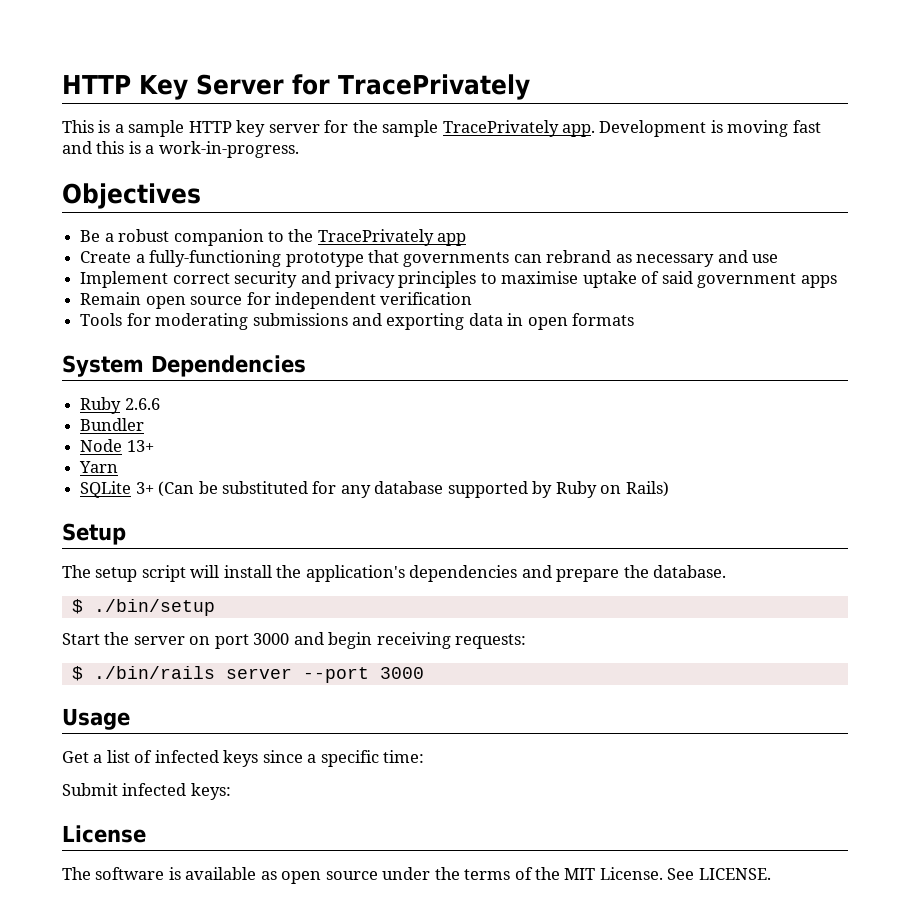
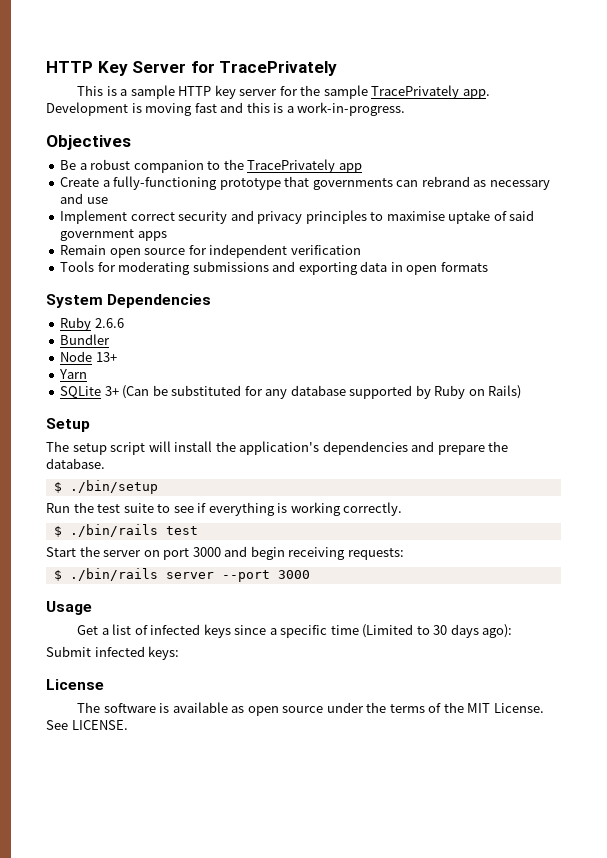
+ Run the test suite to see if everything is working correctly.
+ $ ./bin/rails test
- Get a list of infected keys since a specific time:
+ Get a list of infected keys since a specific time (Limited to 30 days ago):

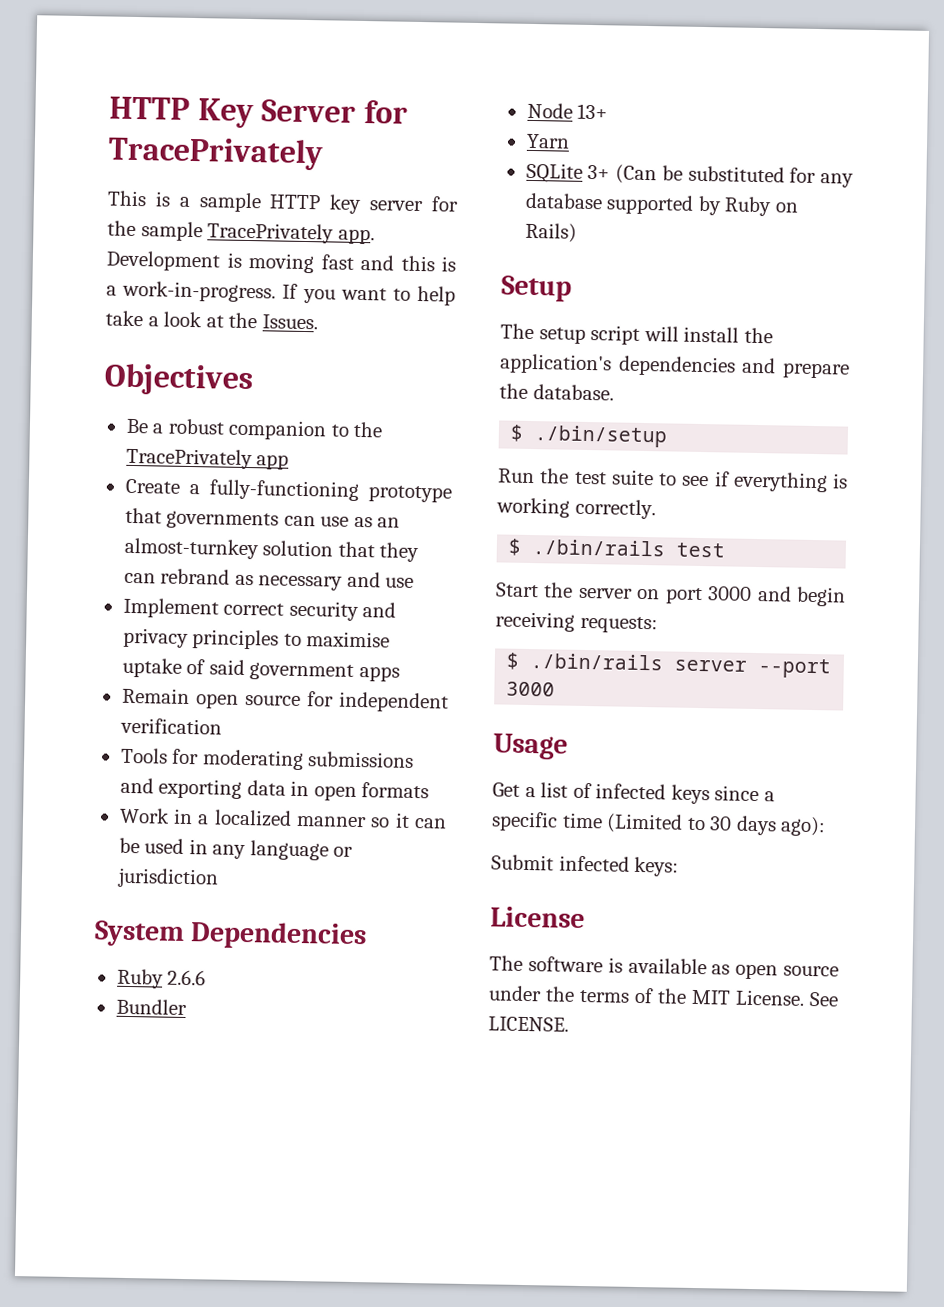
+ If you want to help take a look at the Issues.
- Create a fully-functioning prototype that governments can rebrand as necessary and use
+ Create a fully-functioning prototype that governments can use as an almost-turnkey solution that they can rebrand as necessary and use
+ Work in a localized manner so it can be used in any language or jurisdiction

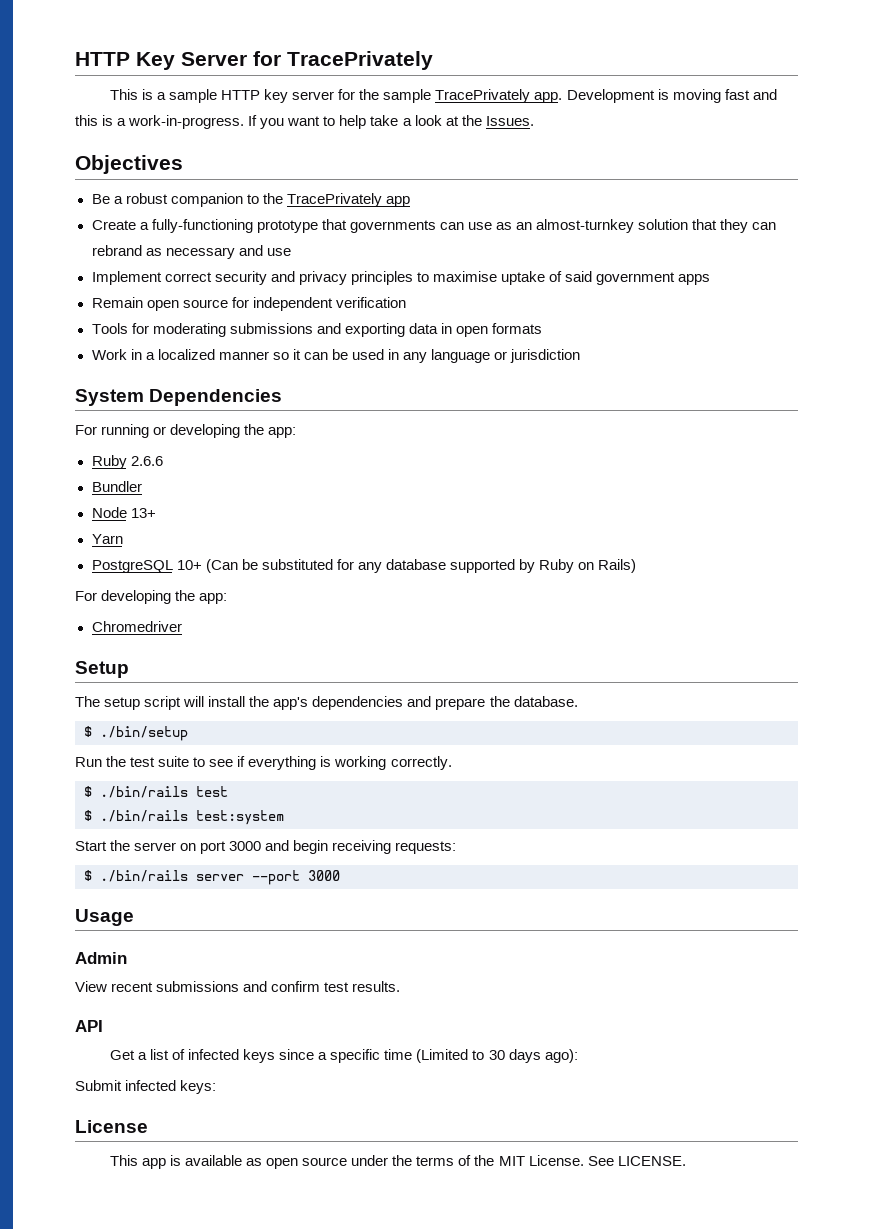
+ For running or developing the app:
- SQLite 3+ (Can be substituted for any database supported by Ruby on Rails)
+ PostgreSQL 10+ (Can be substituted for any database supported by Ruby on Rails)
+ For developing the app:
+ Chromedriver
- The setup script will install the application's dependencies and prepare the database.
+ The setup script will install the app's dependencies and prepare the database.
+ $ ./bin/rails test:system
+ Admin
+ View recent submissions and confirm test results.
+ API
- The software is available as open source under the terms of the MIT License.
+ This app is available as open source under the terms of the MIT License.

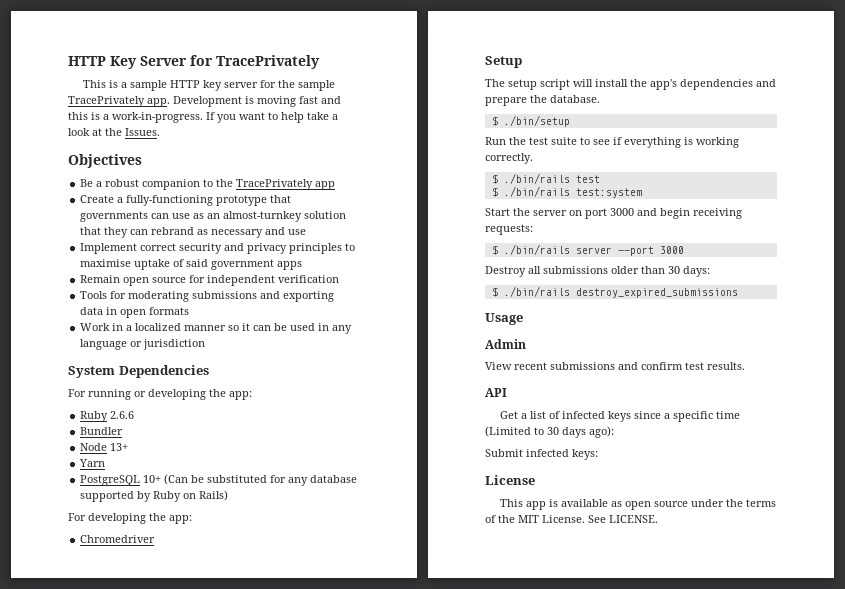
+ Destroy all submissions older than 30 days:
+ $ ./bin/rails destroy_expired_submissions

